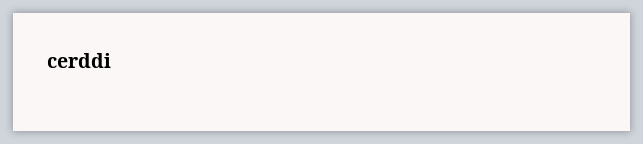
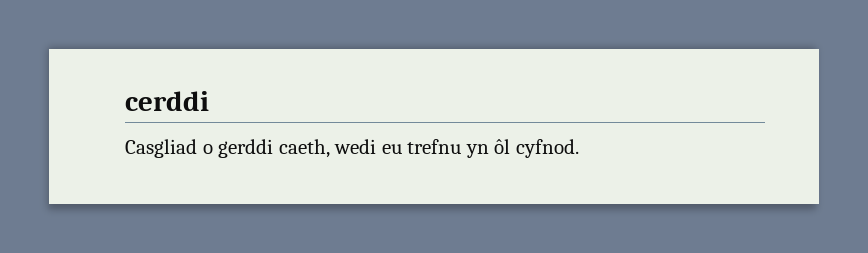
+ Casgliad o gerddi caeth, wedi eu trefnu yn ôl cyfnod.

